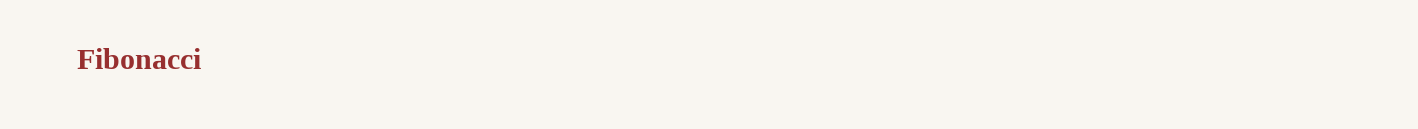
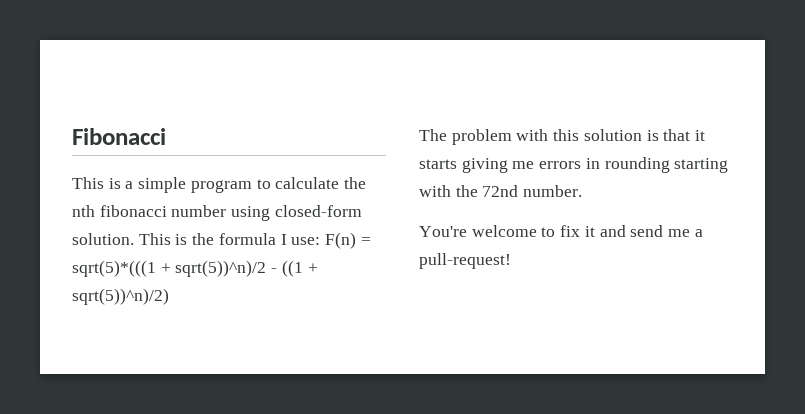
+ This is a simple program to calculate the nth fibonacci number using closed-form solution. This is the formula I use: F(n) = sqrt(5)*(((1 + sqrt(5))^n)/2 - ((1 + sqrt(5))^n)/2)
+ The problem with this solution is that it starts giving me errors in rounding starting with the 72nd number.
+ You're welcome to fix it and send me a pull-request!

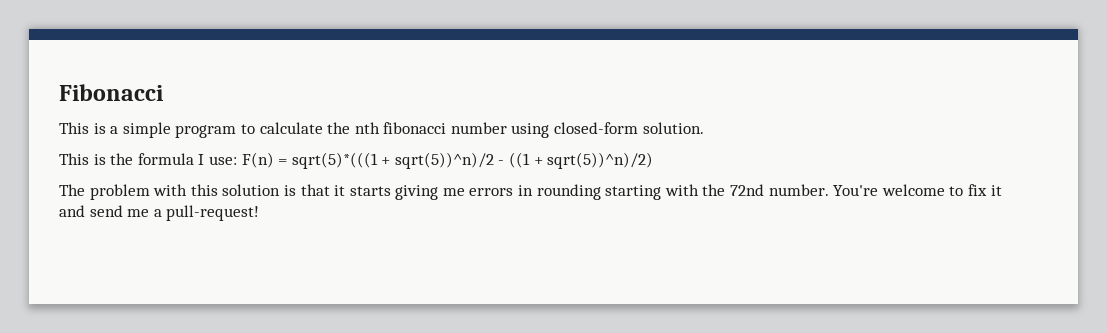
- This is a simple program to calculate the nth fibonacci number using closed-form solution. This is the formula I use: F(n) = sqrt(5)*(((1 + sqrt(5))^n)/2 - ((1 + sqrt(5))^n)/2)
+ This is a simple program to calculate the nth fibonacci number using closed-form solution.
+ This is the formula I use: F(n) = sqrt(5)*(((1 + sqrt(5))^n)/2 - ((1 + sqrt(5))^n)/2)
- The problem with this solution is that it starts giving me errors in rounding starting with the 72nd number.
- You're welcome to fix it and send me a pull-request!
+ The problem with this solution is that it starts giving me errors in rounding starting with the 72nd number. You're welcome to fix it and send me a pull-request!

